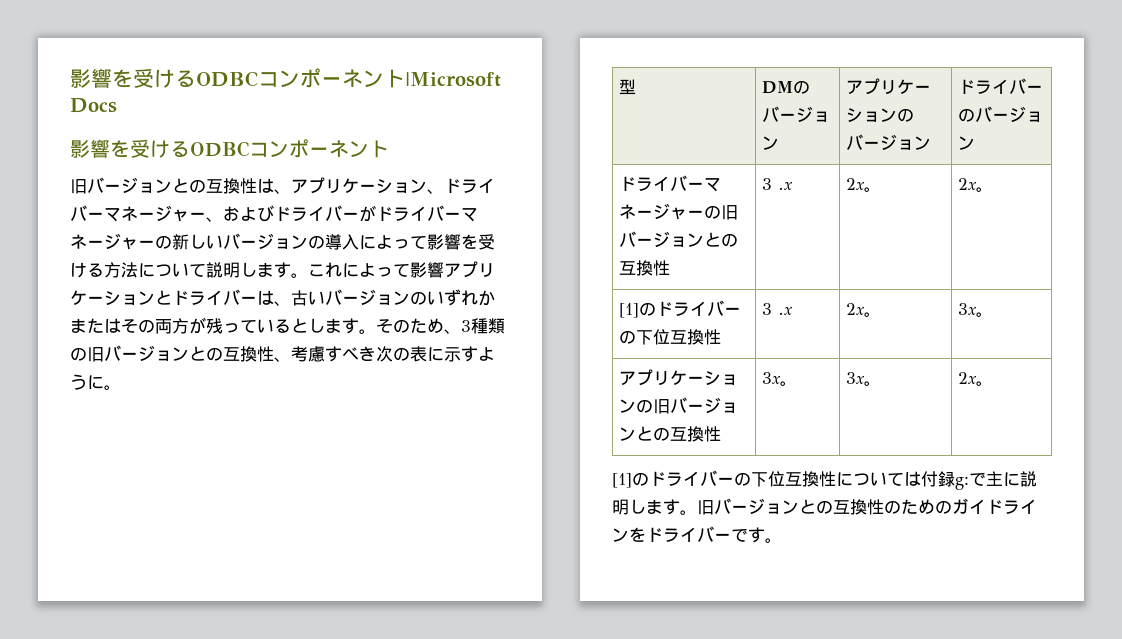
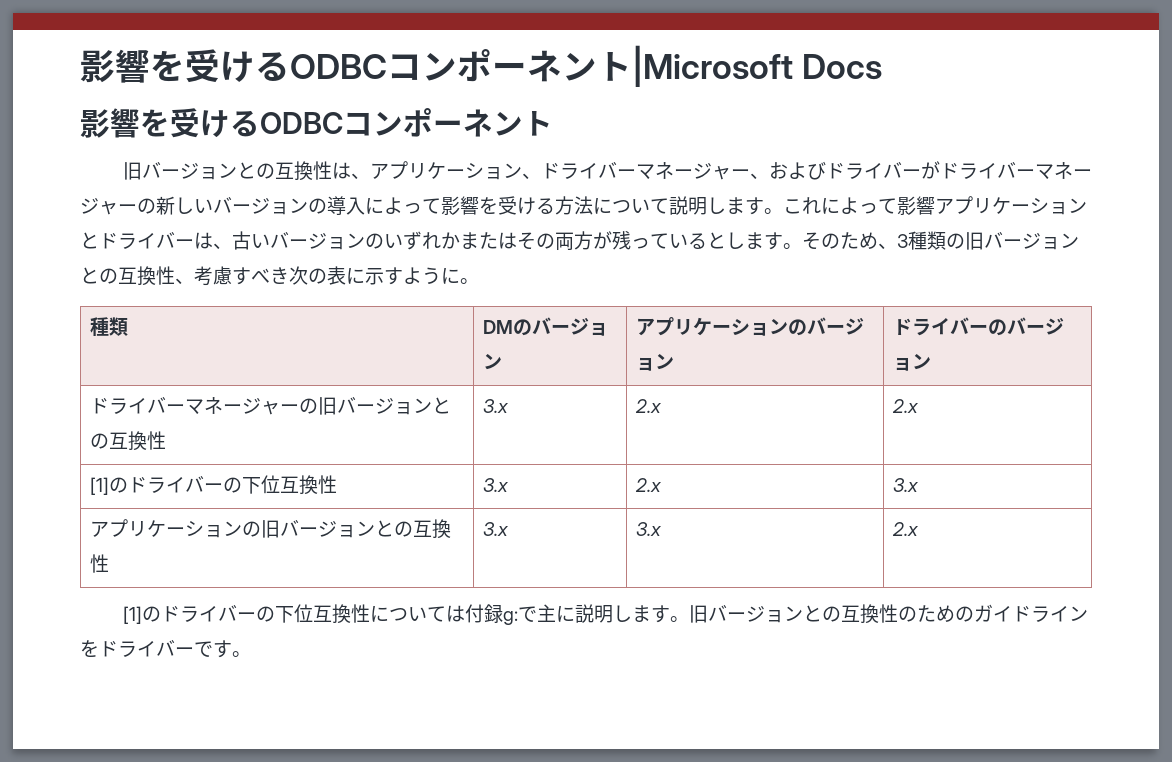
- 型 | DMのバージョン | アプリケーションのバージョン | ドライバーのバージョン
+ 種類 | DMのバージョン | アプリケーションのバージョン | ドライバーのバージョン
- ドライバーマネージャーの旧バージョンとの互換性 | 3 .x | 2x。 | 2x。
+ ドライバーマネージャーの旧バージョンとの互換性 | 3.x | 2.x | 2.x
- [1]のドライバーの下位互換性 | 3 .x | 2x。 | 3x。
+ [1]のドライバーの下位互換性 | 3.x | 2.x | 3.x
- アプリケーションの旧バージョンとの互換性 | 3x。 | 3x。 | 2x。
+ アプリケーションの旧バージョンとの互換性 | 3.x | 3.x | 2.x

